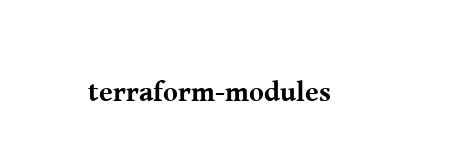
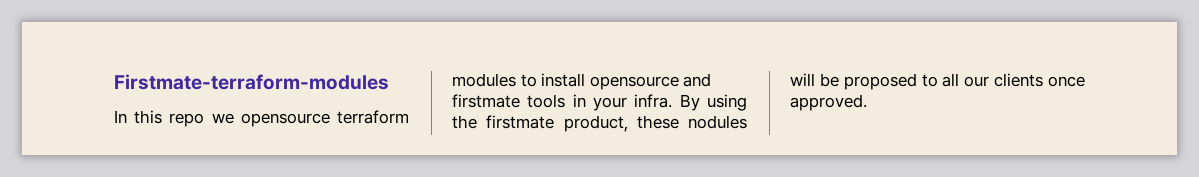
- terraform-modules
+ Firstmate-terraform-modules
+ In this repo we opensource terraform modules to install opensource and firstmate tools in your infra. By using the firstmate product, these nodules will be proposed to all our clients once approved.

